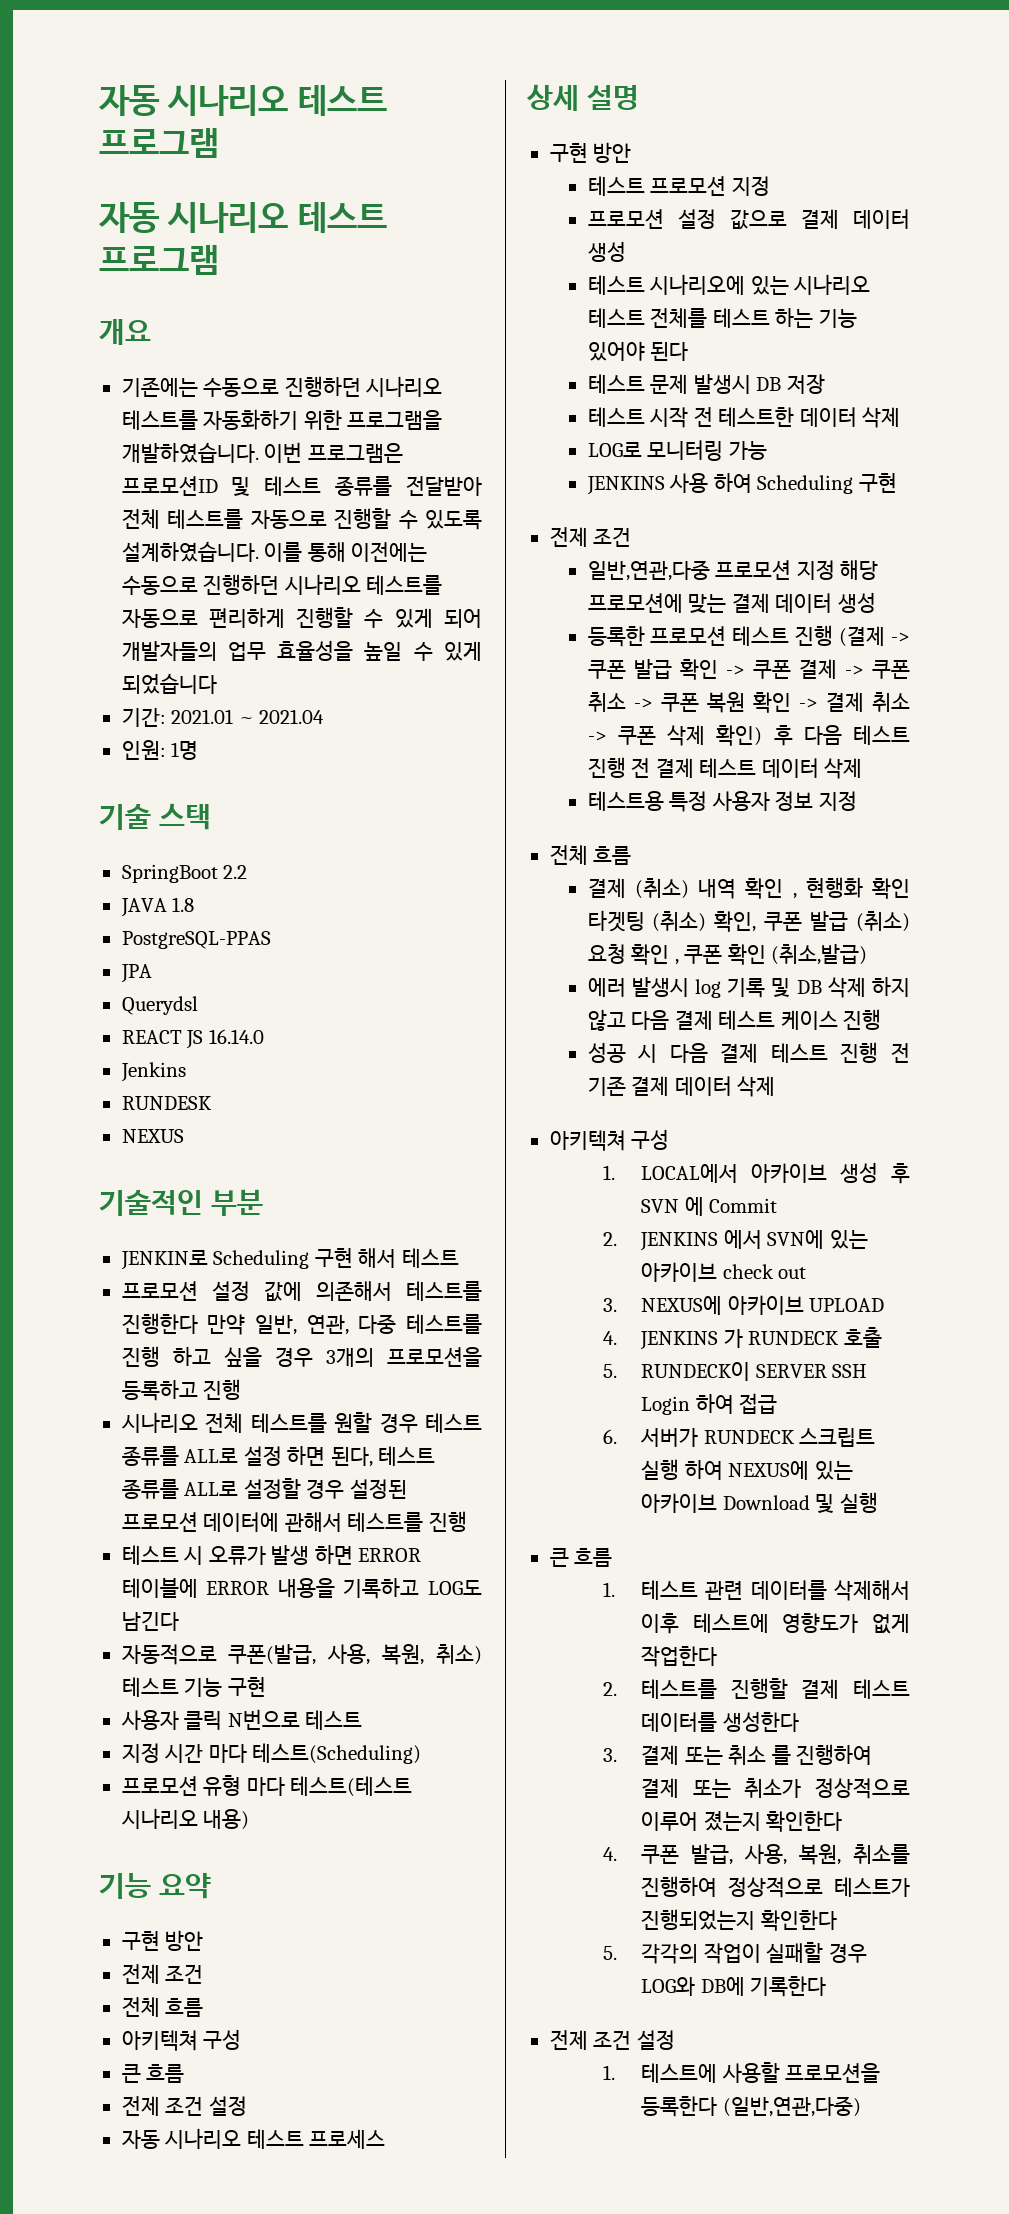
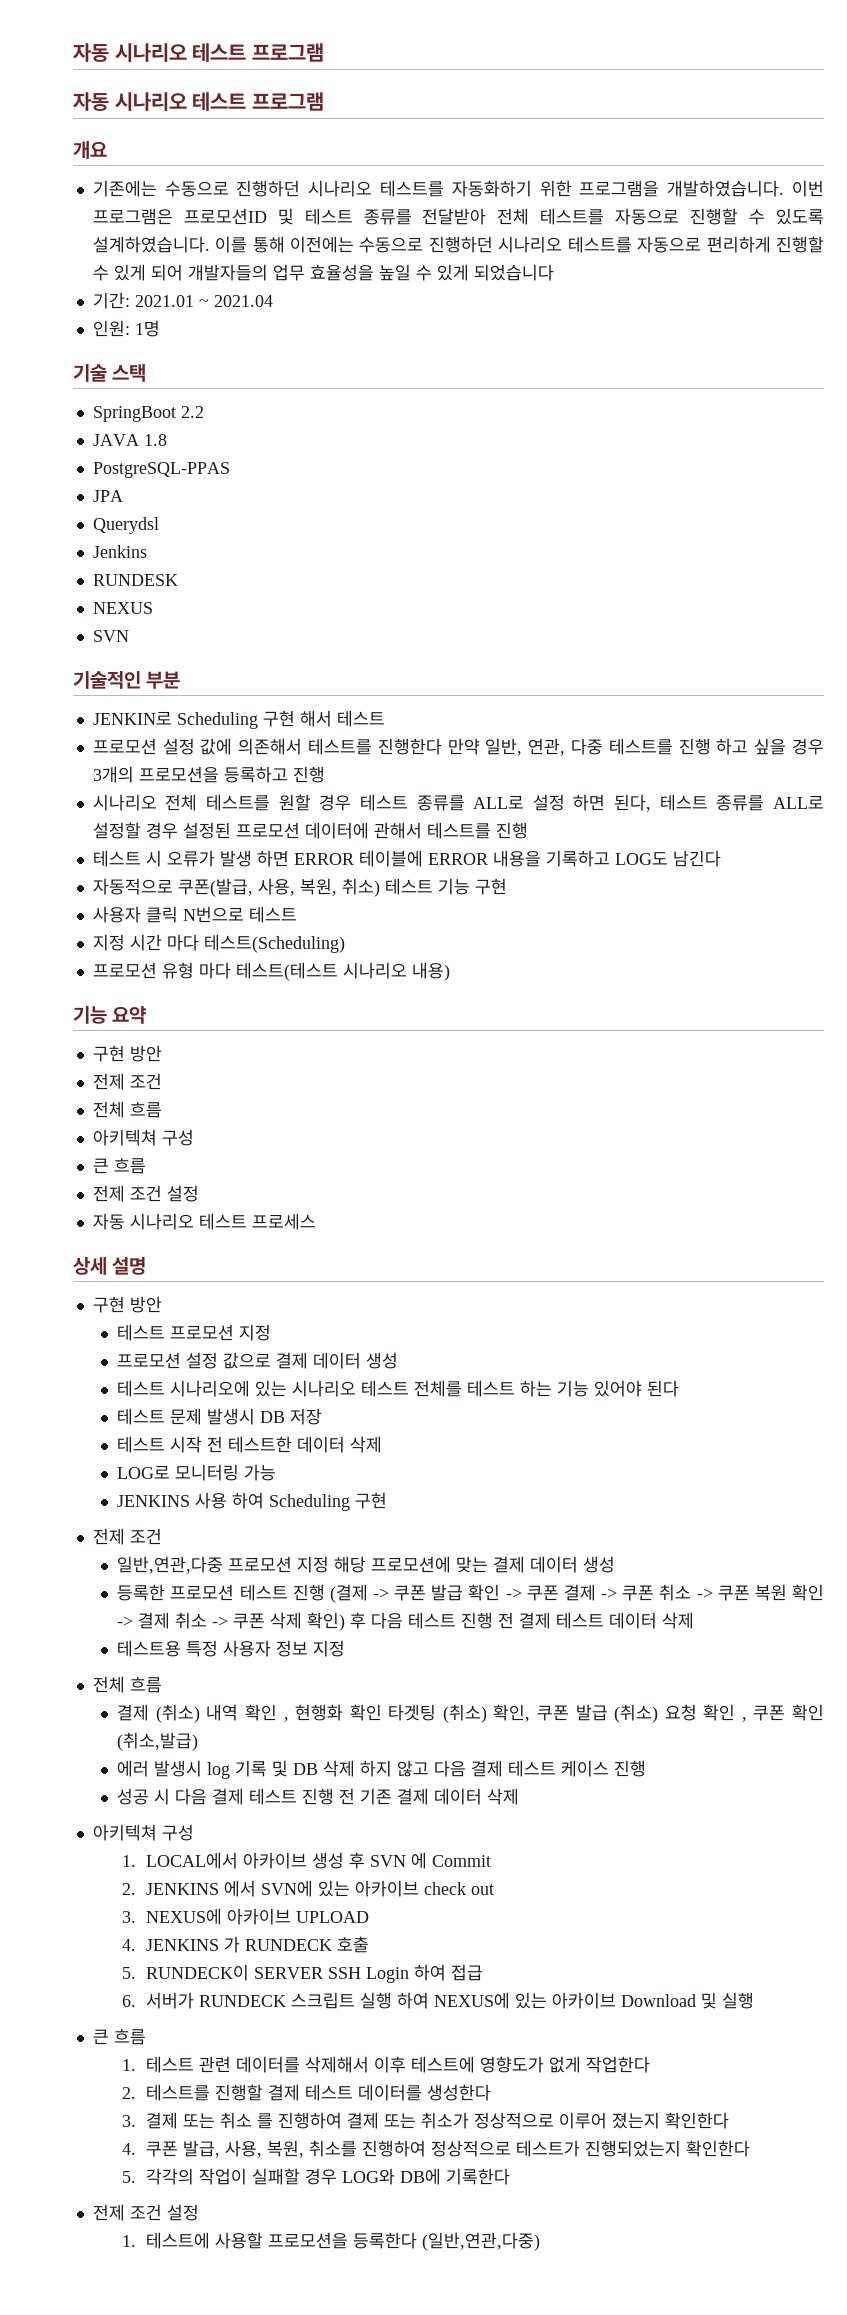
- REACT JS 16.14.0
  NEXUS
+ SVN

